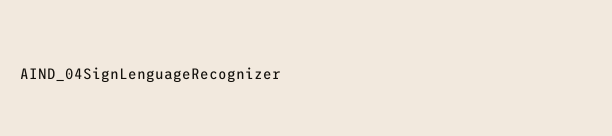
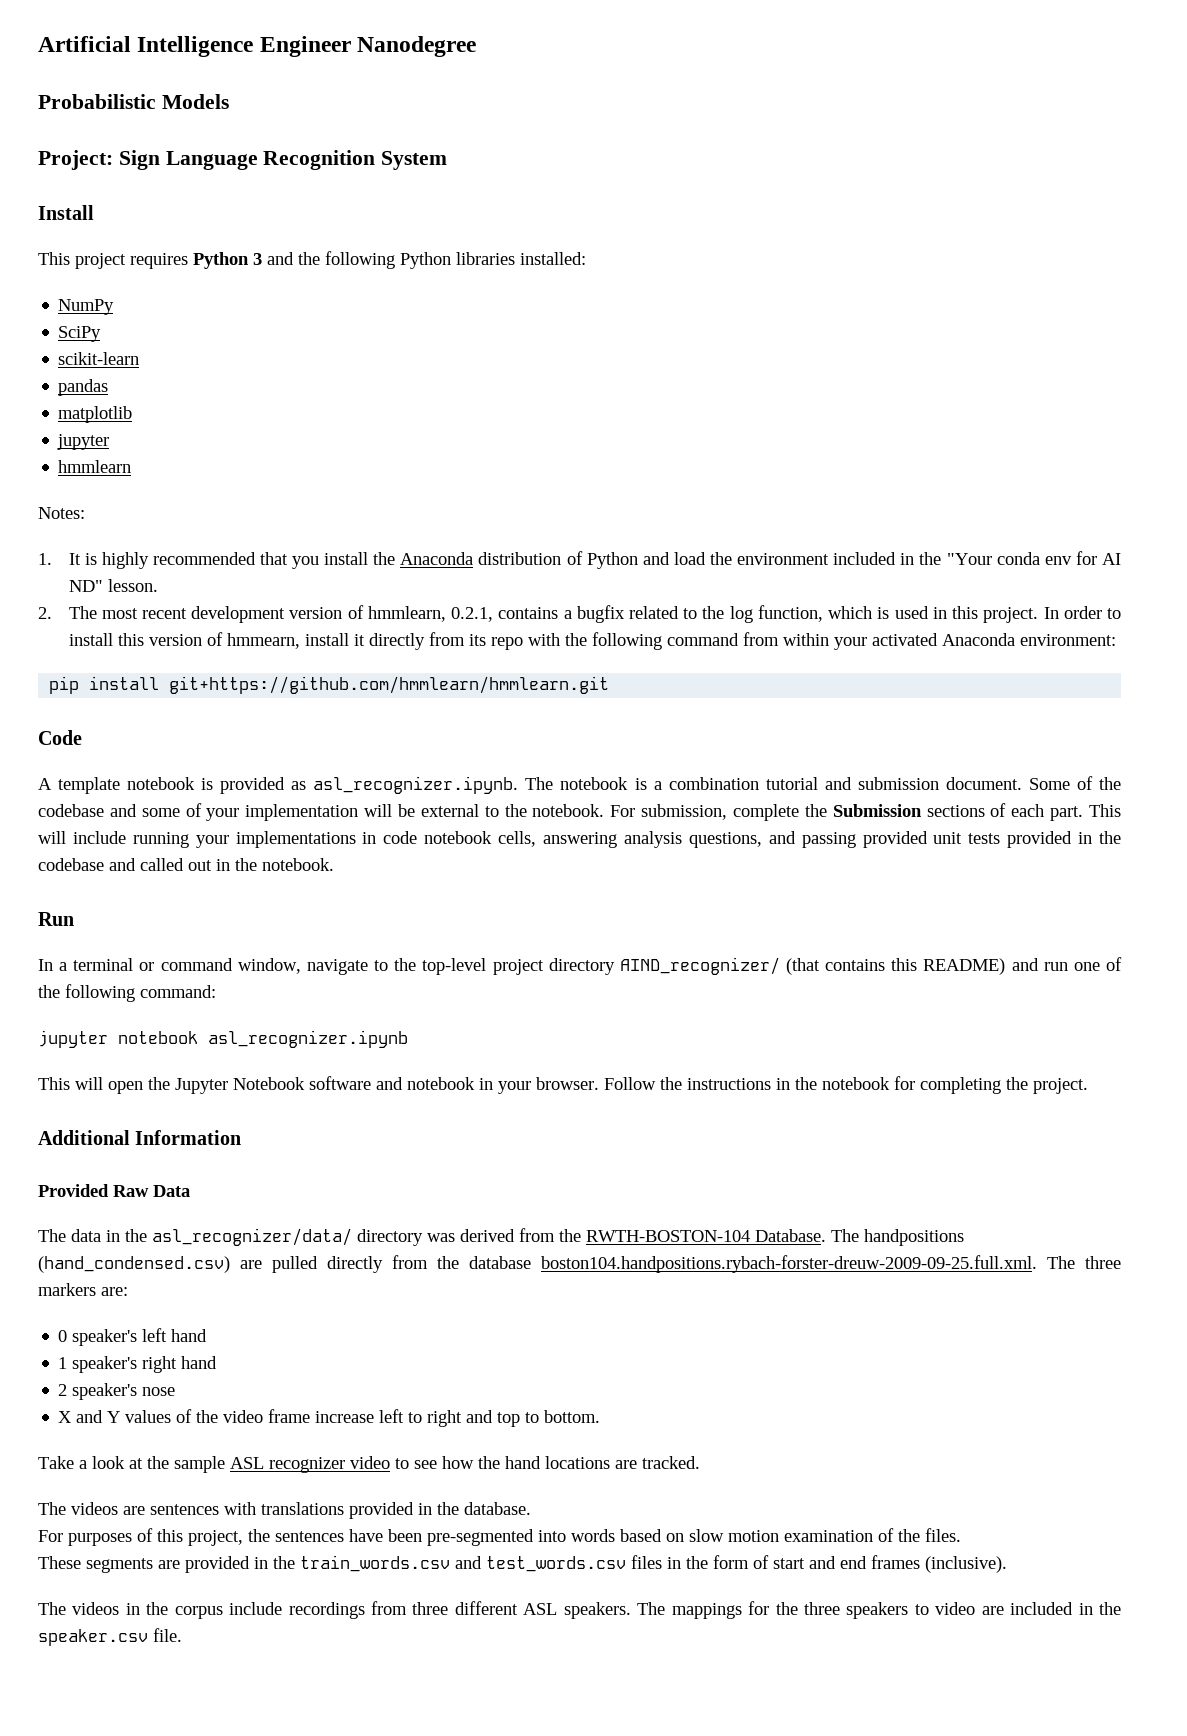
- AIND_04SignLenguageRecognizer
+ Artificial Intelligence Engineer Nanodegree
+ Probabilistic Models
+ Project: Sign Language Recognition System
+ Install
+ This project requires Python 3 and the following Python libraries installed:
+ NumPy
+ SciPy
+ scikit-learn
+ pandas
+ matplotlib
+ jupyter
+ hmmlearn
+ Notes:
+ 1. It is highly recommended that you install the Anaconda distribution of Python and load the environment included in the "Your conda env for AI ND" lesson.
+ 2. The most recent development version of hmmlearn, 0.2.1, contains a bugfix related to the log function, which is used in this project. In order to install this version of hmmearn, install it directly from its repo with the following command from within your activated Anaconda environment:
+ pip install git+https://github.com/hmmlearn/hmmlearn.git
+ Code
+ A template notebook is provided as asl_recognizer.ipynb. The notebook is a combination tutorial and submission document. Some of the codebase and some of your implementation will be external to the notebook. For submission, complete the Submission sections of each part. This will include running your implementations in code notebook cells, answering analysis questions, and passing provided unit tests provided in the codebase and called out in the notebook.
+ Run
+ In a terminal or command window, navigate to the top-level project directory AIND_recognizer/ (that contains this README) and run one of the following command:
+ jupyter notebook asl_recognizer.ipynb
+ This will open the Jupyter Notebook software and notebook in your browser. Follow the instructions in the notebook for completing the project.
+ Additional Information
+ Provided Raw Data
+ The data in the asl_recognizer/data/ directory was derived from the RWTH-BOSTON-104 Database. The handpositions (hand_condensed.csv) are pulled directly from the database boston104.handpositions.rybach-forster-dreuw-2009-09-25.full.xml. The three markers are:
+ 0 speaker's left hand
+ 1 speaker's right hand
+ 2 speaker's nose
+ X and Y values of the video frame increase left to right and top to bottom.
+ Take a look at the sample ASL recognizer video to see how the hand locations are tracked.
+ The videos are sentences with translations provided in the database.
+ For purposes of this project, the sentences have been pre-segmented into words based on slow motion examination of the files.
+ These segments are provided in the train_words.csv and test_words.csv files in the form of start and end frames (inclusive).
+ The videos in the corpus include recordings from three different ASL speakers. The mappings for the three speakers to video are included in the speaker.csv file.

